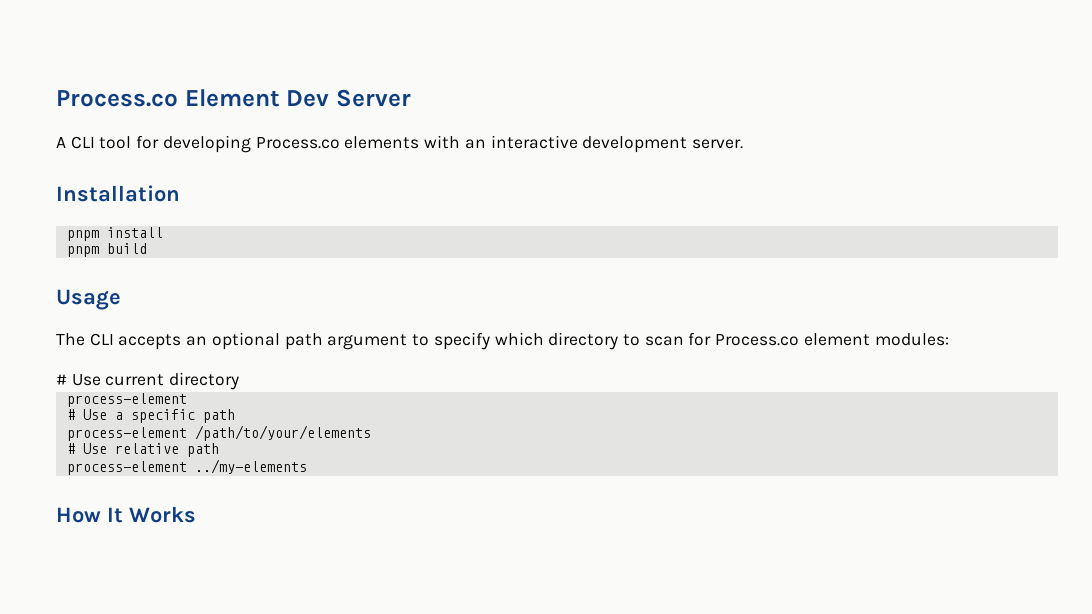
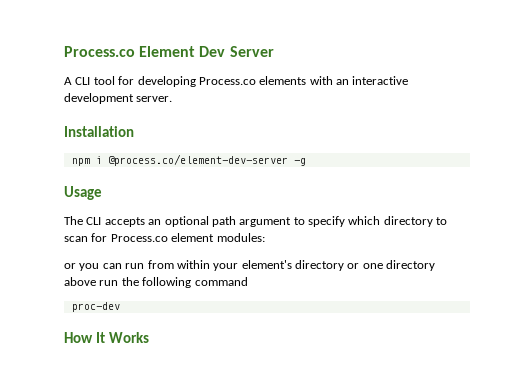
- pnpm install
- pnpm build
+ npm i @process.co/element-dev-server -g
- # Use current directory
- process-element
- # Use a specific path
- process-element /path/to/your/elements
- # Use relative path
- process-element ../my-elements
+ or you can run from within your element's directory or one directory above run the following command
+ proc-dev

